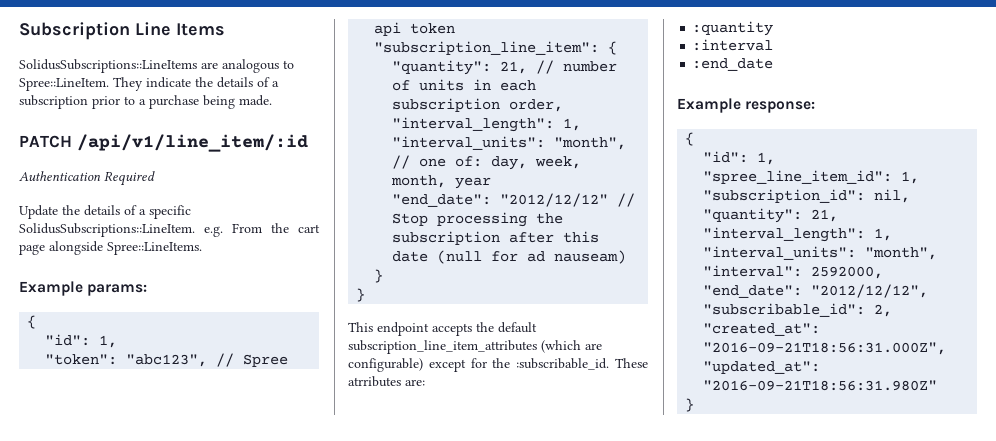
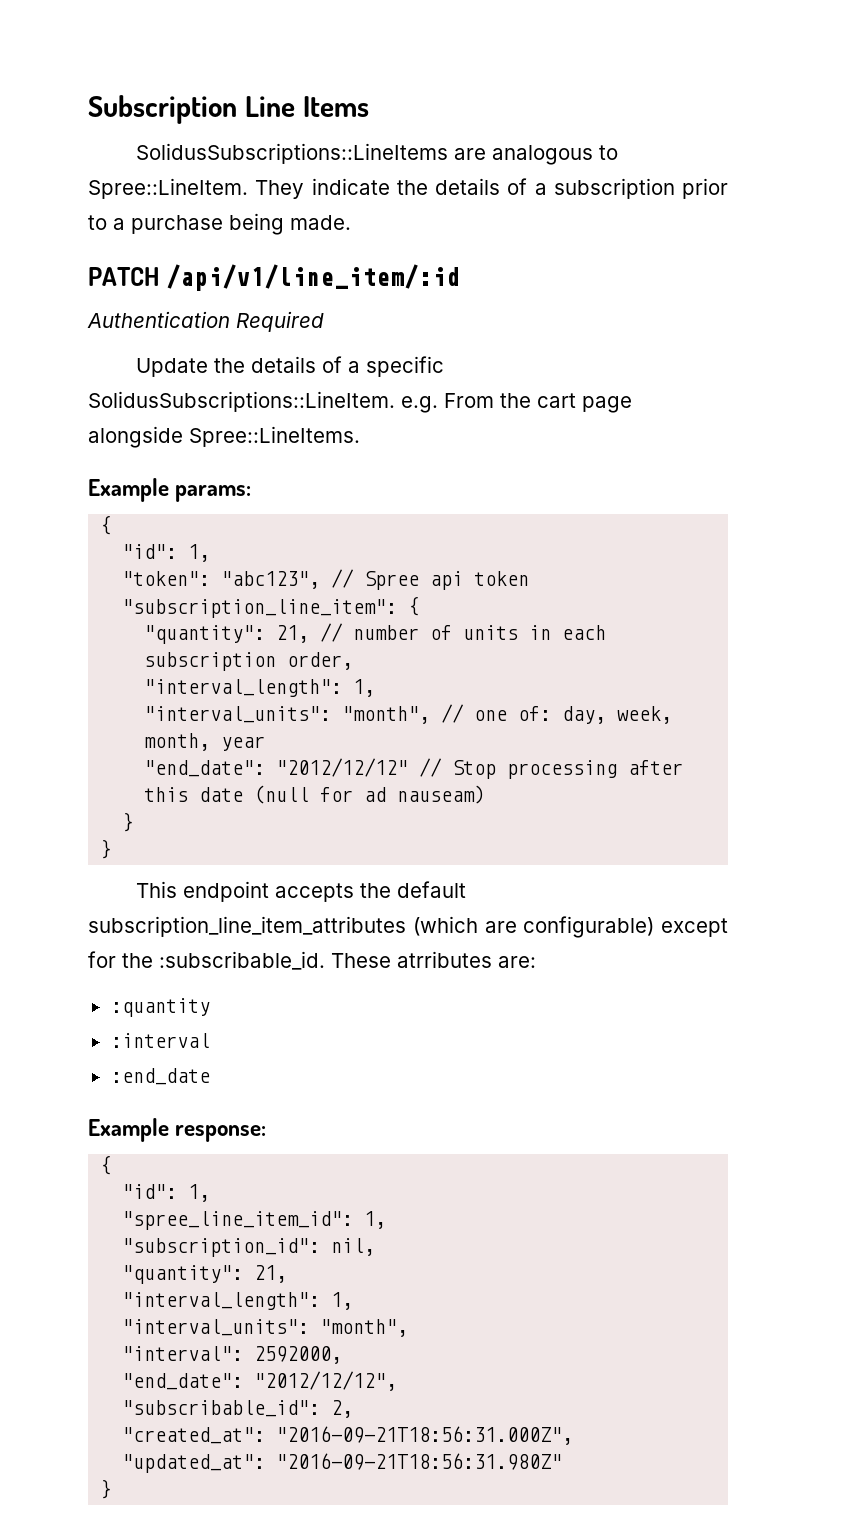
- "end_date": "2012/12/12" // Stop processing the subscription after this date (null for ad nauseam)
+ "end_date": "2012/12/12" // Stop processing after this date (null for ad nauseam)

